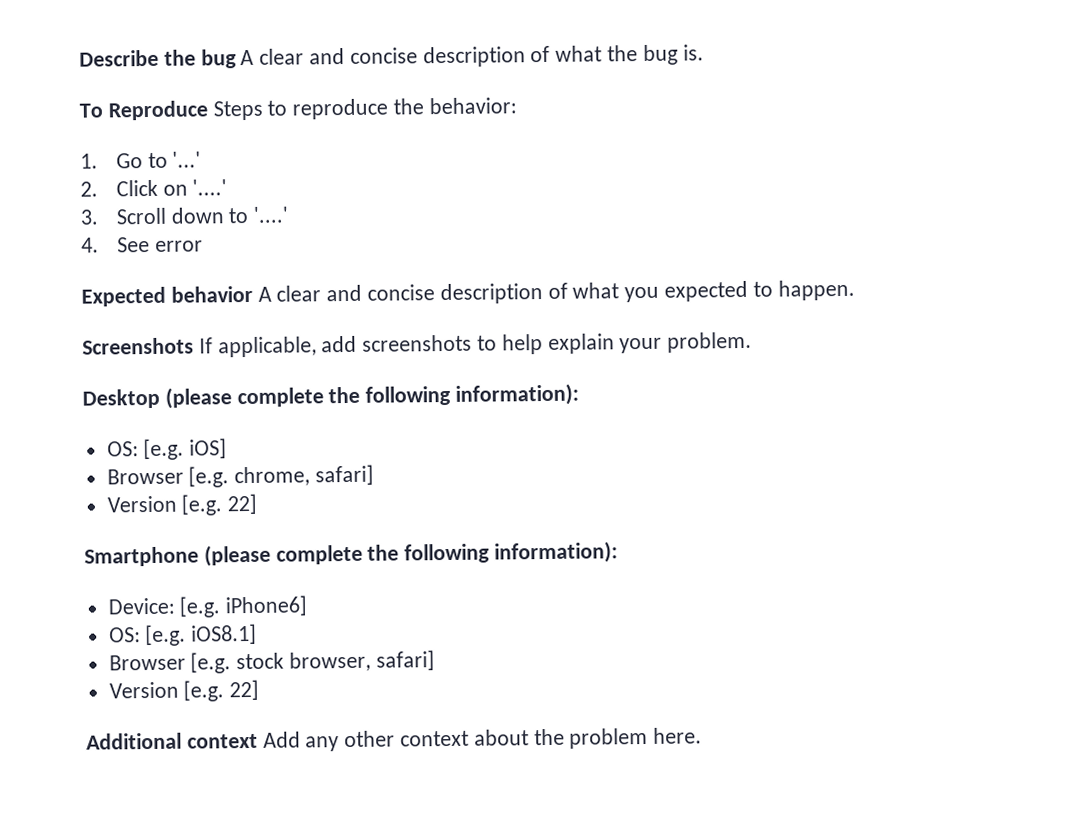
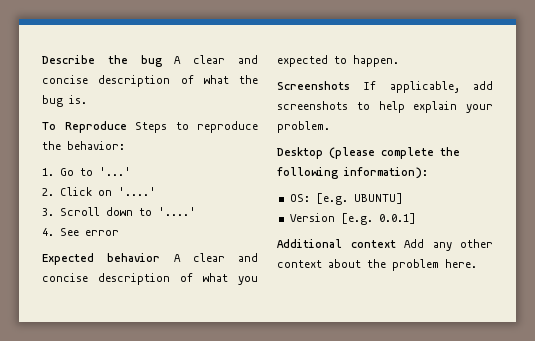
- OS: [e.g. iOS]
- Browser [e.g. chrome, safari]
- Version [e.g. 22]
- Smartphone (please complete the following information):
- Device: [e.g. iPhone6]
- OS: [e.g. iOS8.1]
- Browser [e.g. stock browser, safari]
- Version [e.g. 22]
+ OS: [e.g. UBUNTU]
+ Version [e.g. 0.0.1]

